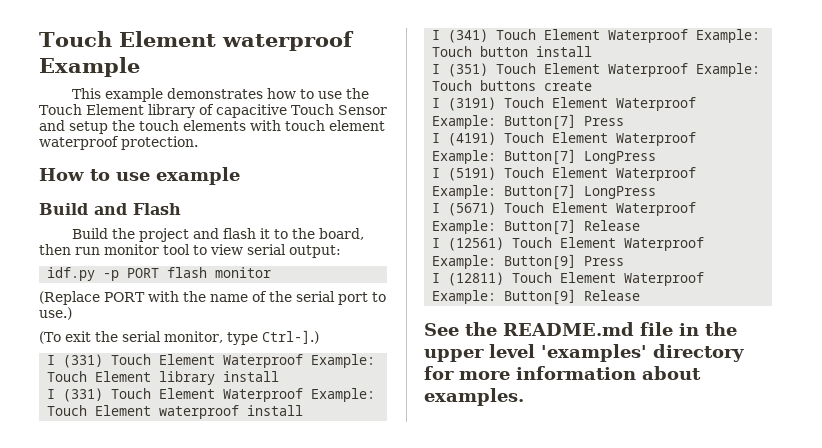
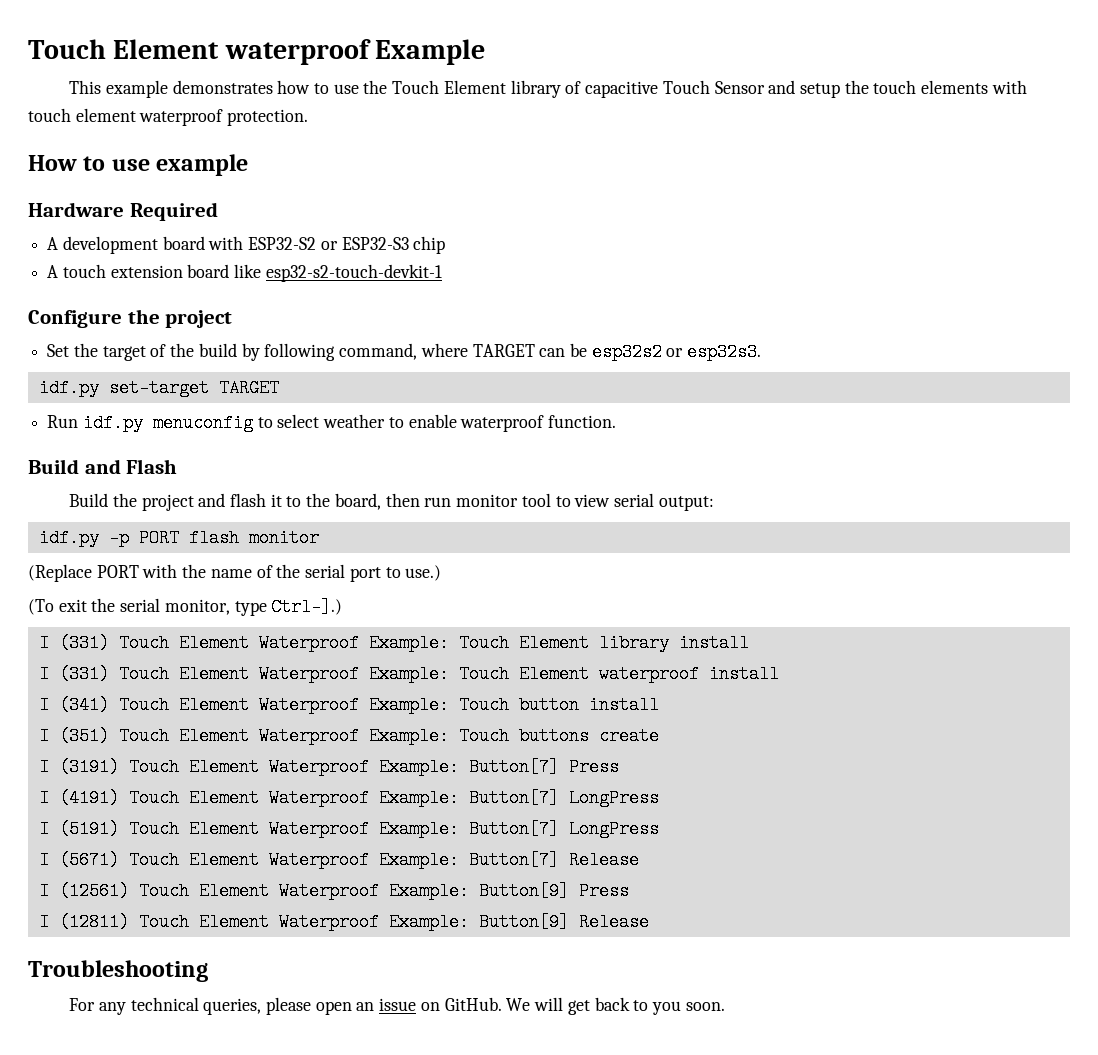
+ Hardware Required
+ A development board with ESP32-S2 or ESP32-S3 chip
+ A touch extension board like esp32-s2-touch-devkit-1
+ Configure the project
+ Set the target of the build by following command, where TARGET can be esp32s2 or esp32s3.
+ idf.py set-target TARGET
+ Run idf.py menuconfig to select weather to enable waterproof function.
- See the README.md file in the upper level 'examples' directory for more information about examples.
+ Troubleshooting
+ For any technical queries, please open an issue on GitHub. We will get back to you soon.

